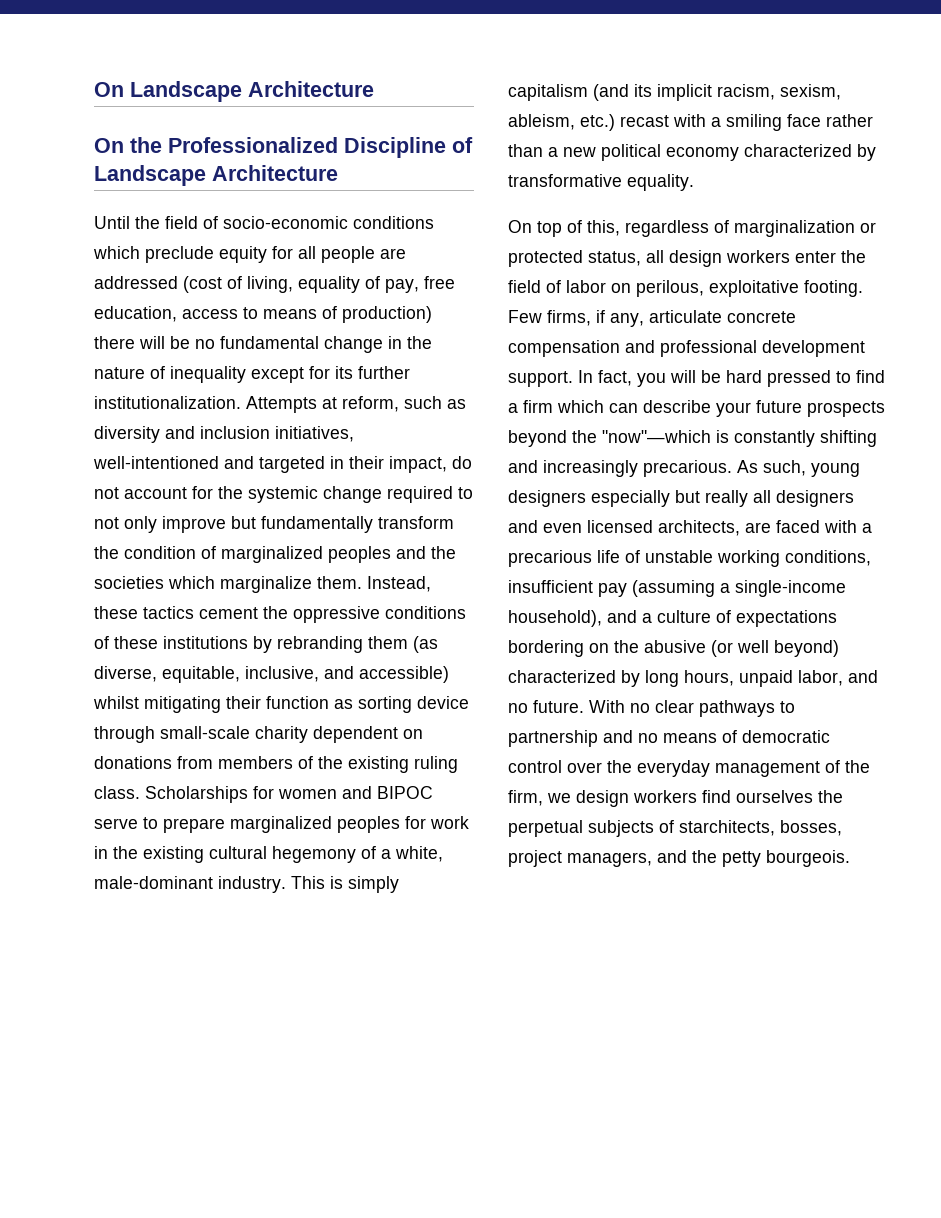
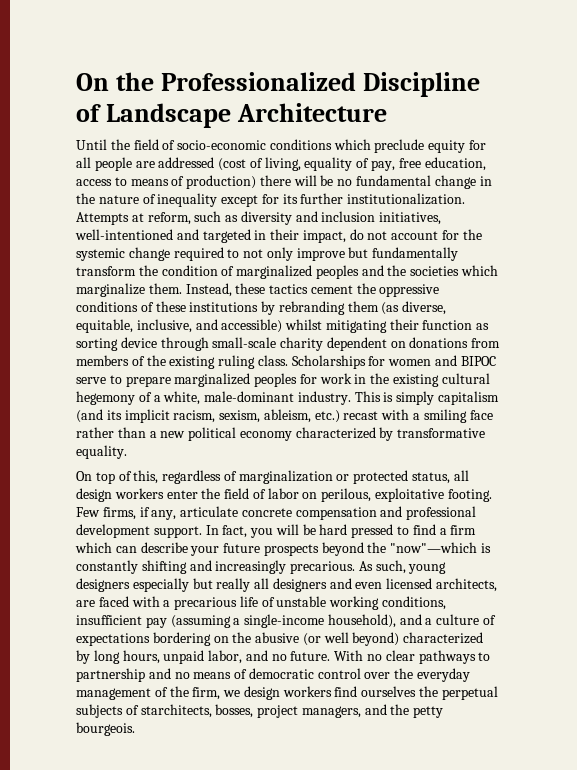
- On Landscape Architecture

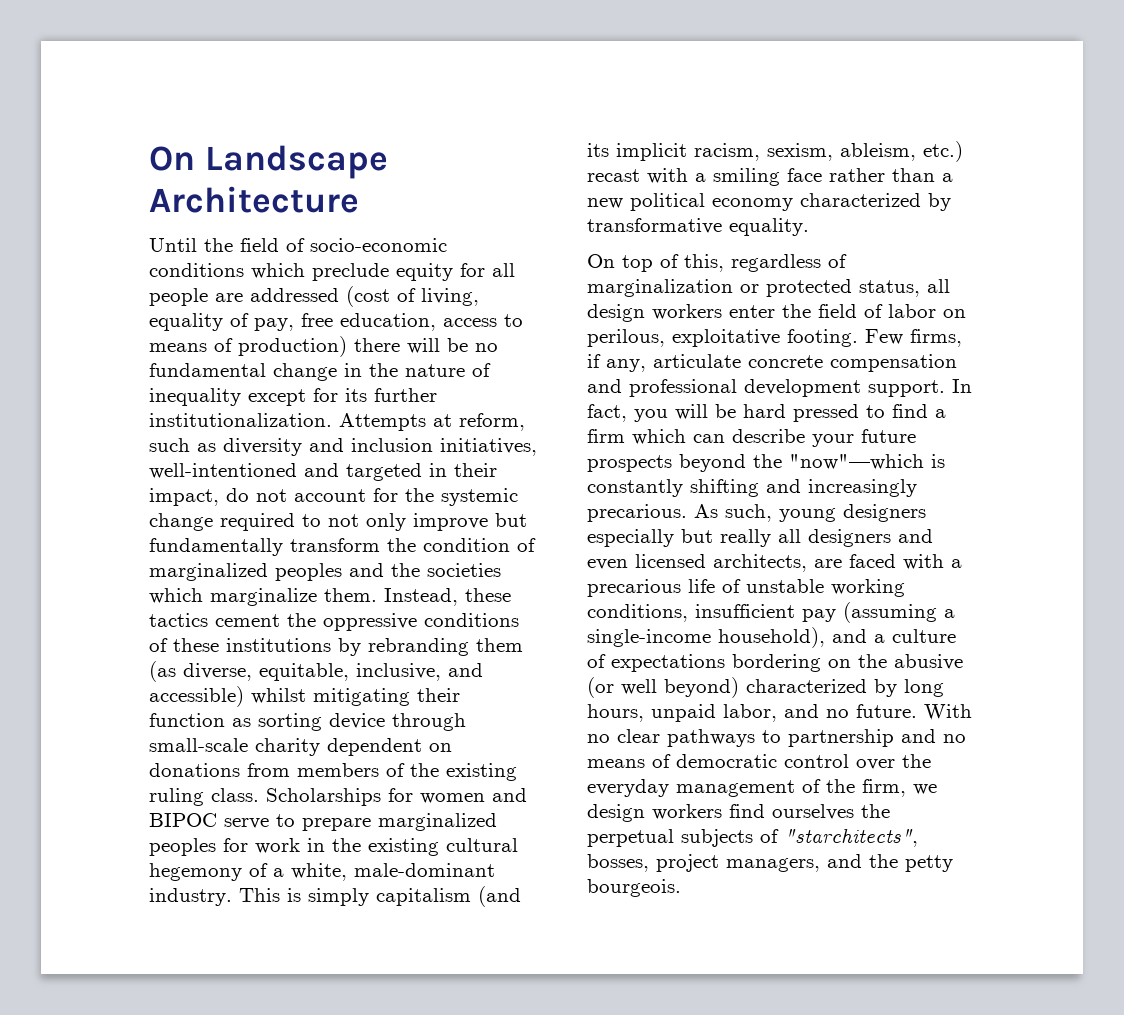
- On the Professionalized Discipline of Landscape Architecture
+ On Landscape Architecture
- With no clear pathways to partnership and no means of democratic control over the everyday management of the firm, we design workers find ourselves the perpetual subjects of starchitects, bosses, project managers, and the petty bourgeois.
+ With no clear pathways to partnership and no means of democratic control over the everyday management of the firm, we design workers find ourselves the perpetual subjects of "starchitects", bosses, project managers, and the petty bourgeois.

